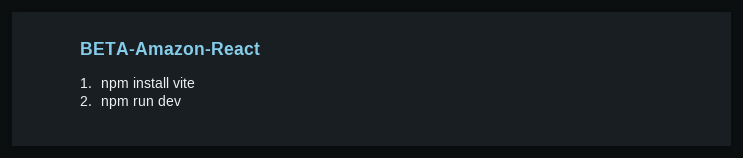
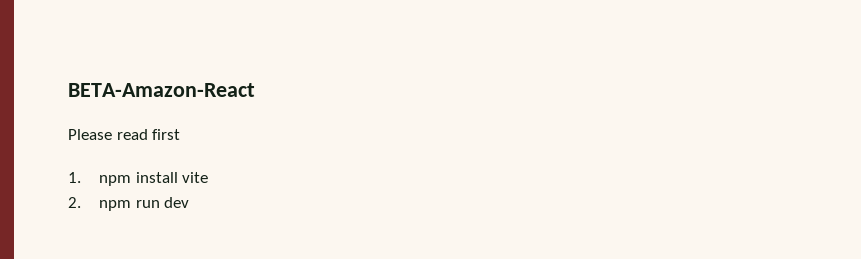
+ Please read first

